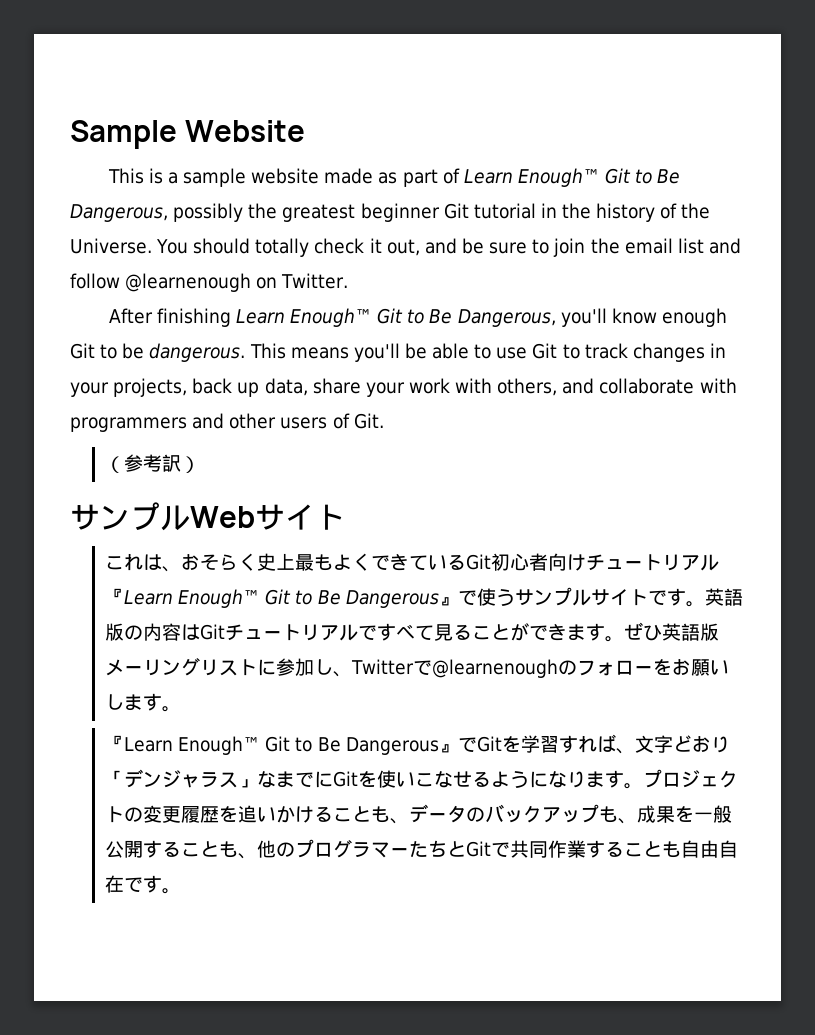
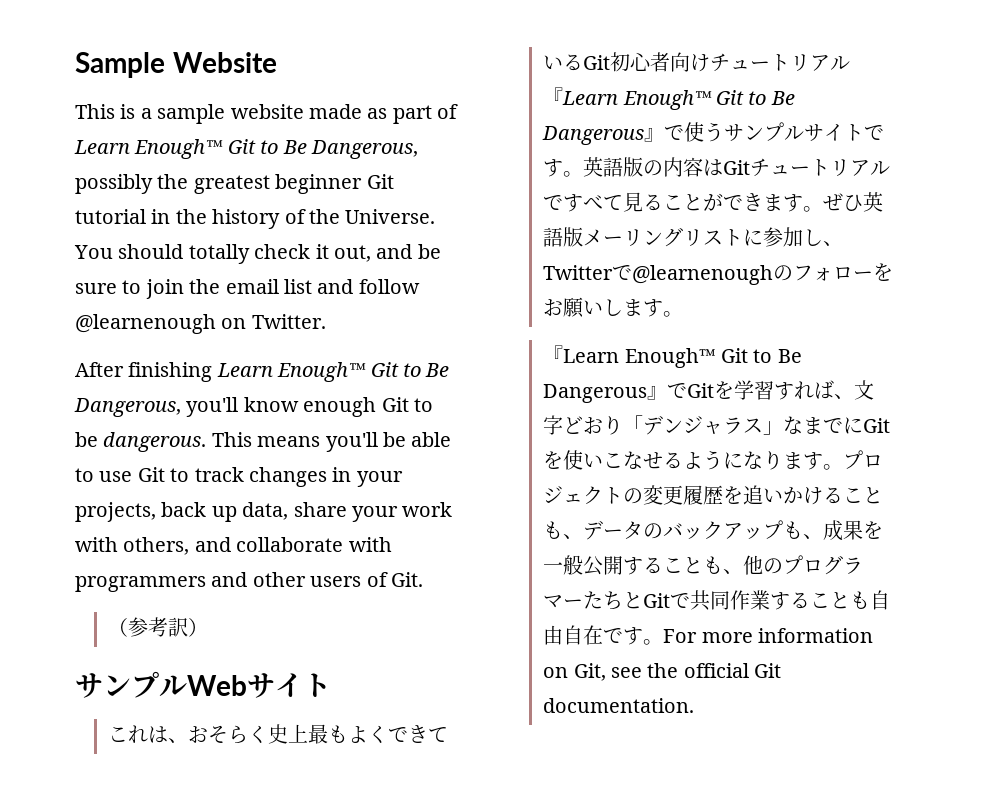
+ For more information on Git, see the official Git documentation.

